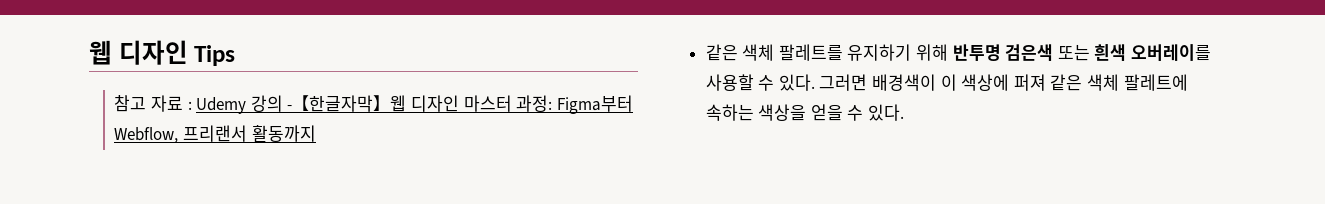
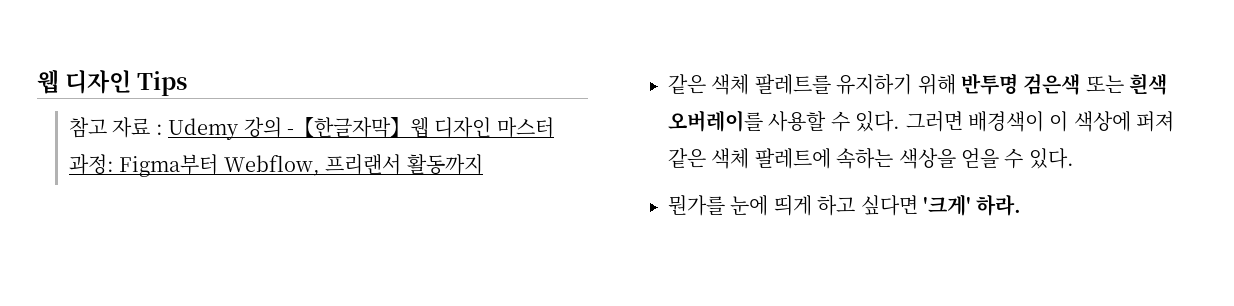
+ 뭔가를 눈에 띄게 하고 싶다면 '크게' 하라.

